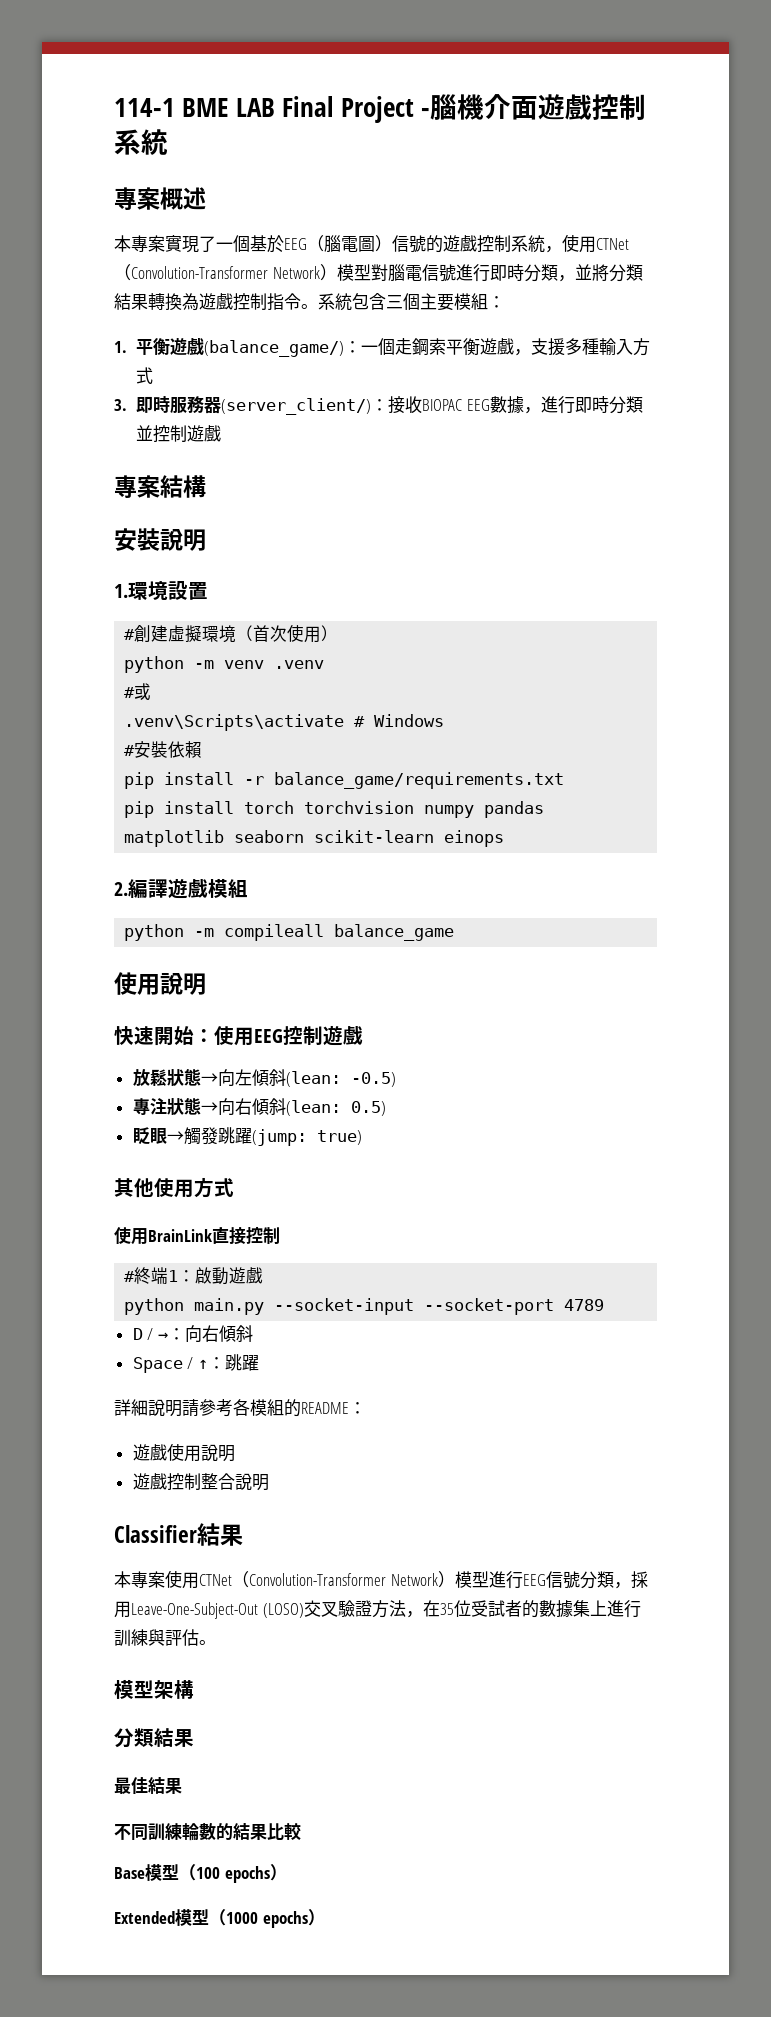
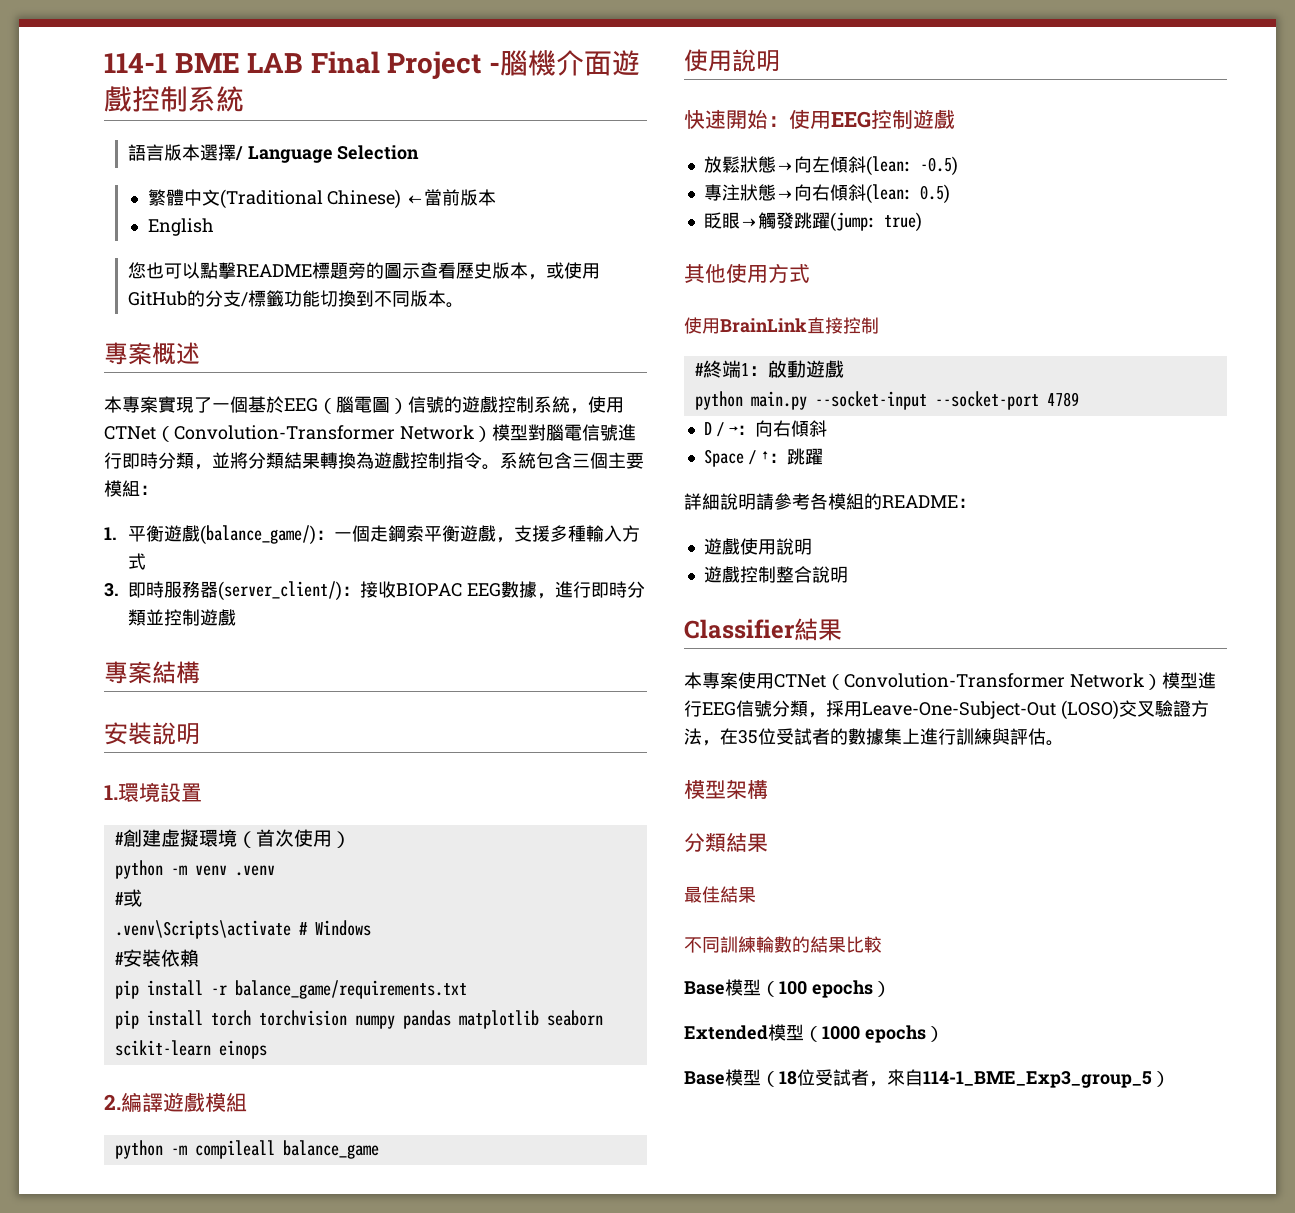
+ 語言版本選擇/ Language Selection
+ 繁體中文(Traditional Chinese) ←當前版本
+ English
+ 您也可以點擊README標題旁的圖示查看歷史版本，或使用GitHub的分支/標籤功能切換到不同版本。
+ Base模型（18位受試者，來自114-1_BME_Exp3_group_5）

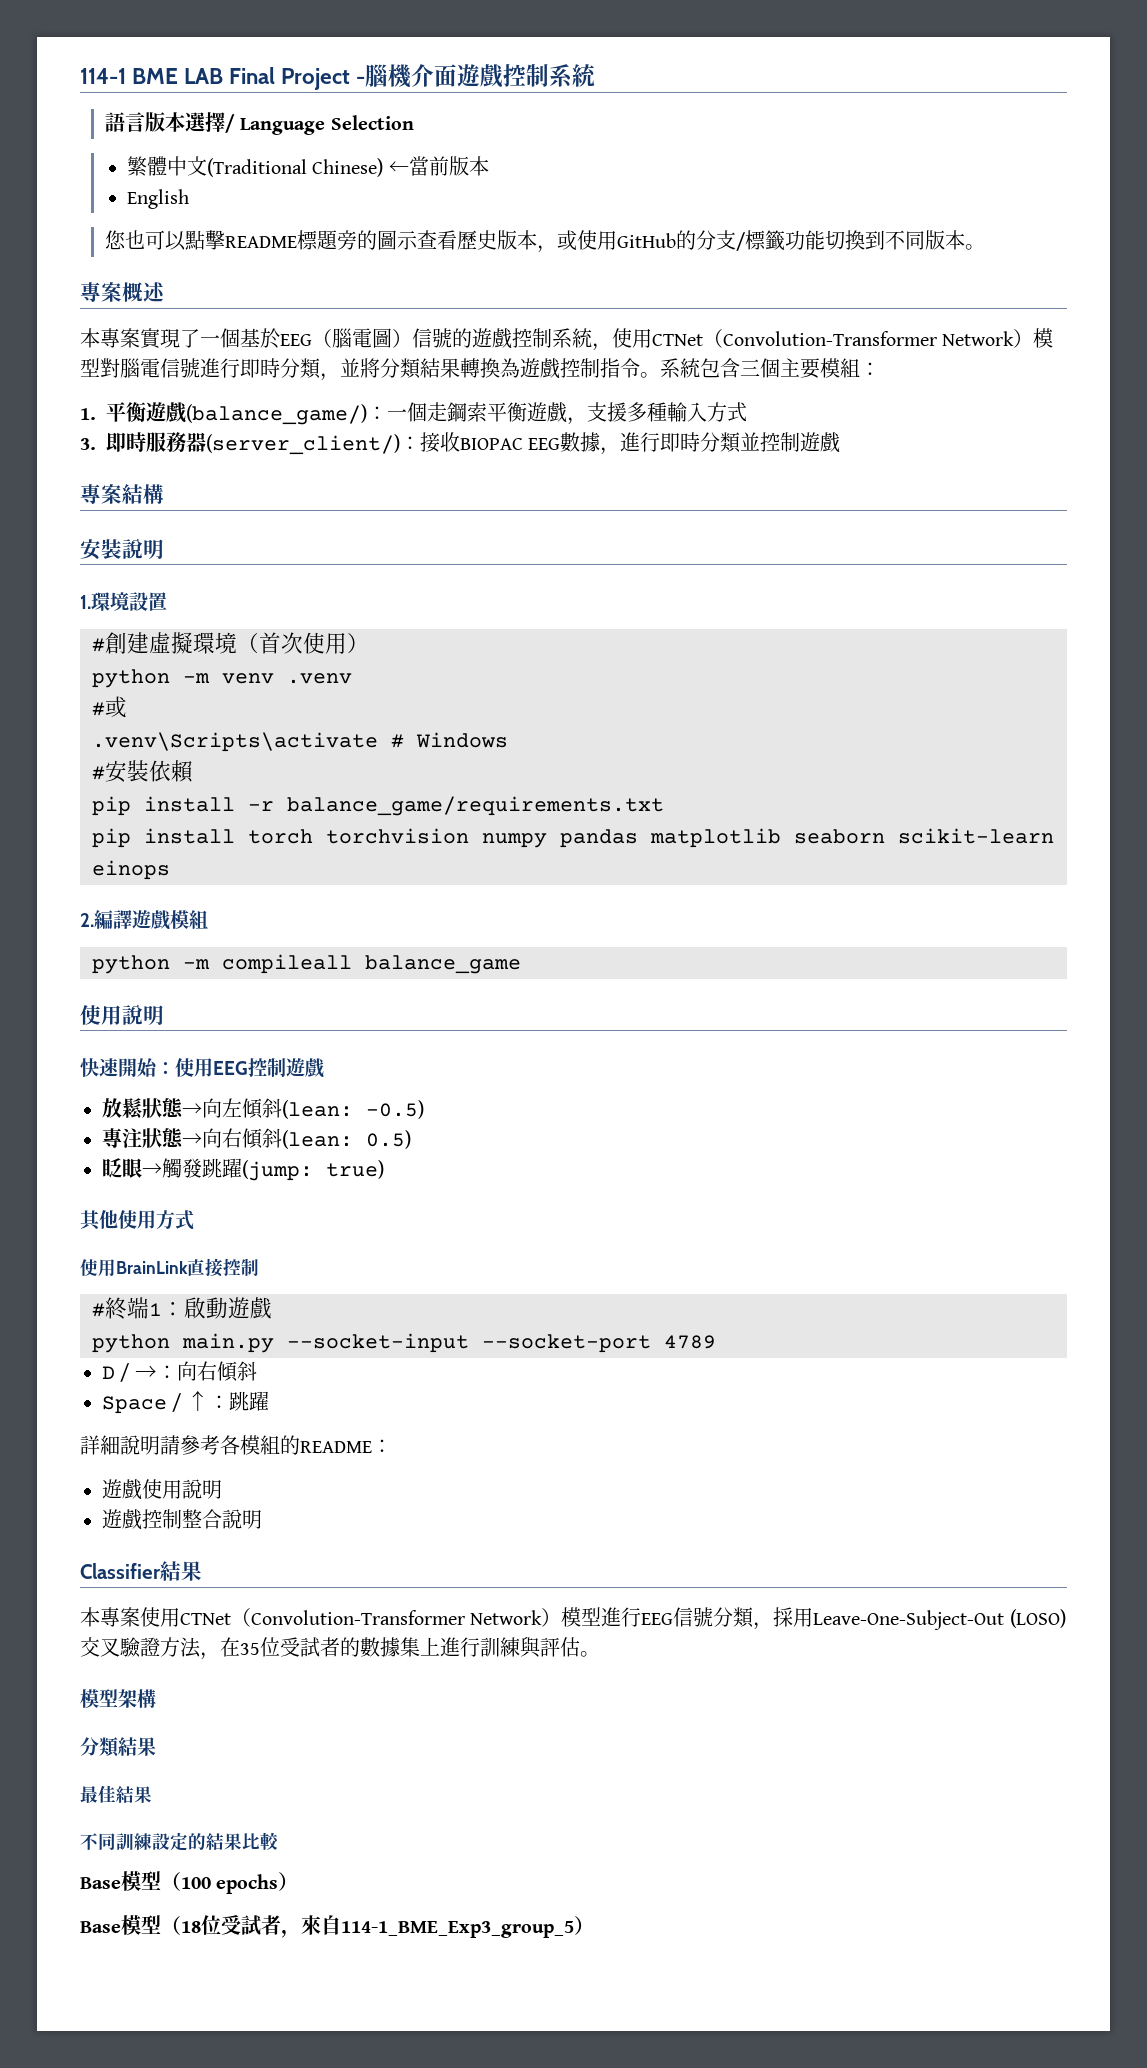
- 不同訓練輪數的結果比較
+ 不同訓練設定的結果比較
- Extended模型（1000 epochs）

